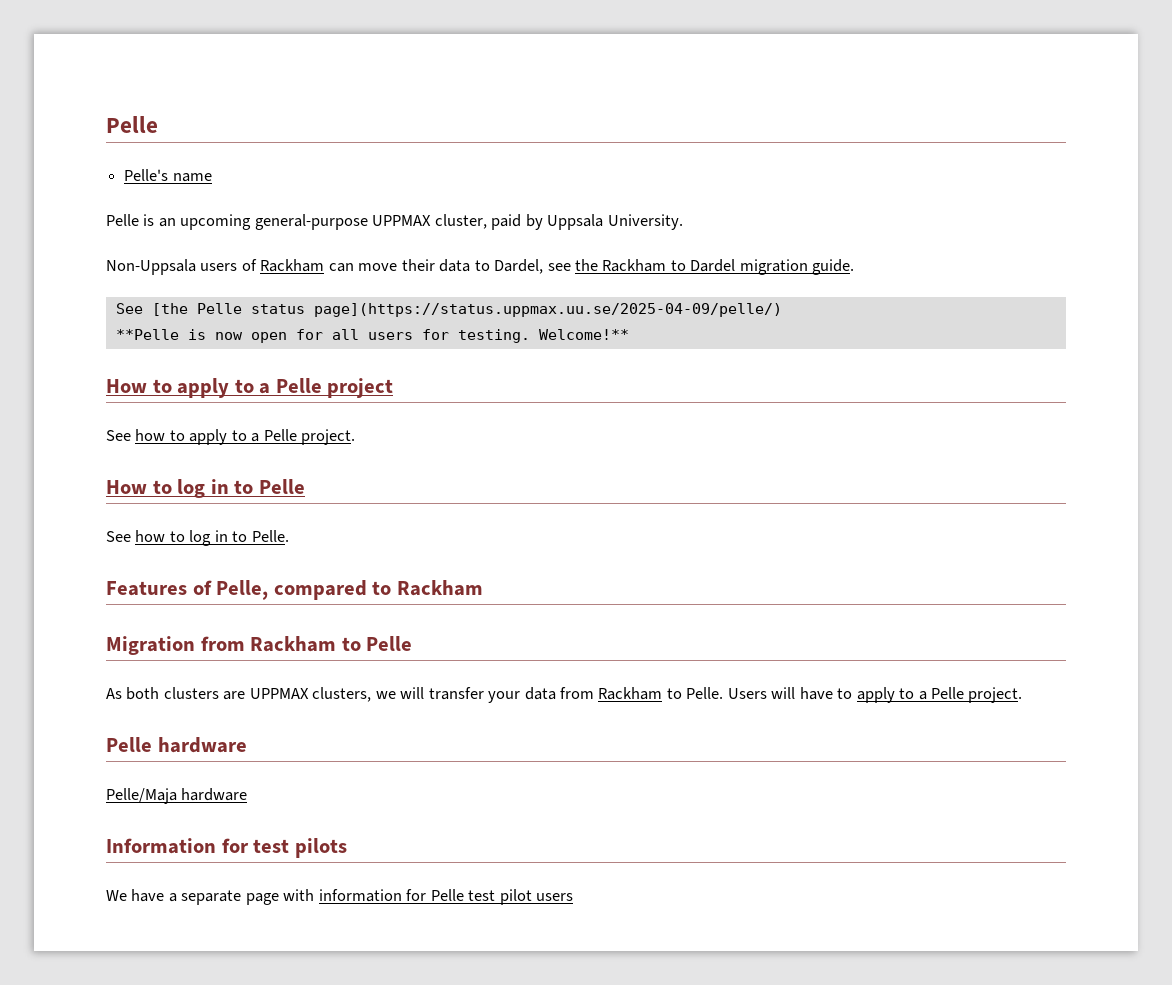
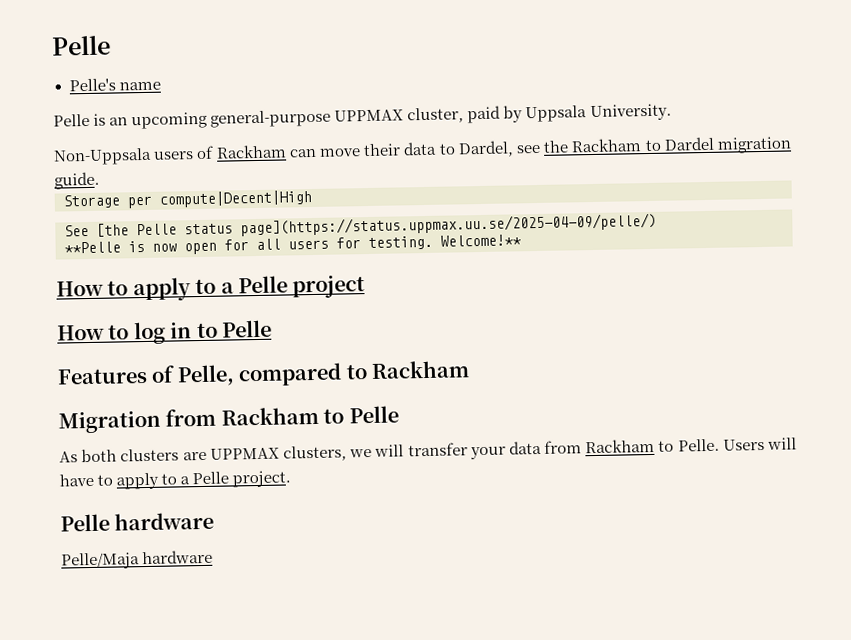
+ Storage per compute|Decent|High
- See how to apply to a Pelle project.
- See how to log in to Pelle.
- Information for test pilots
- We have a separate page with information for Pelle test pilot users

